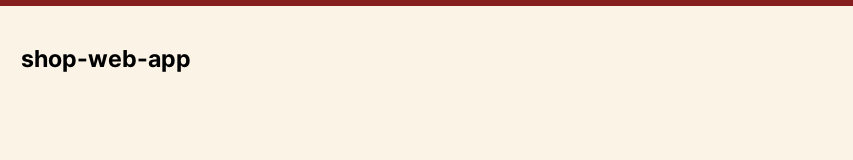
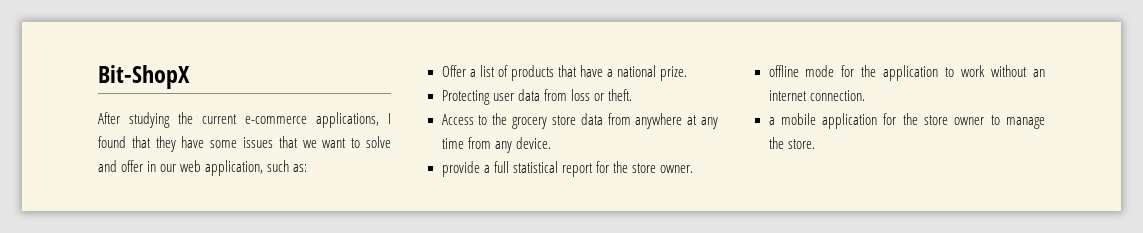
- shop-web-app
+ Bit-ShopX
+ After studying the current e-commerce applications, I found that they have some issues that we want to solve and offer in our web application, such as:
+ Offer a list of products that have a national prize.
+ Protecting user data from loss or theft.
+ Access to the grocery store data from anywhere at any time from any device.
+ provide a full statistical report for the store owner.
+ offline mode for the application to work without an internet connection.
+ a mobile application for the store owner to manage the store.

